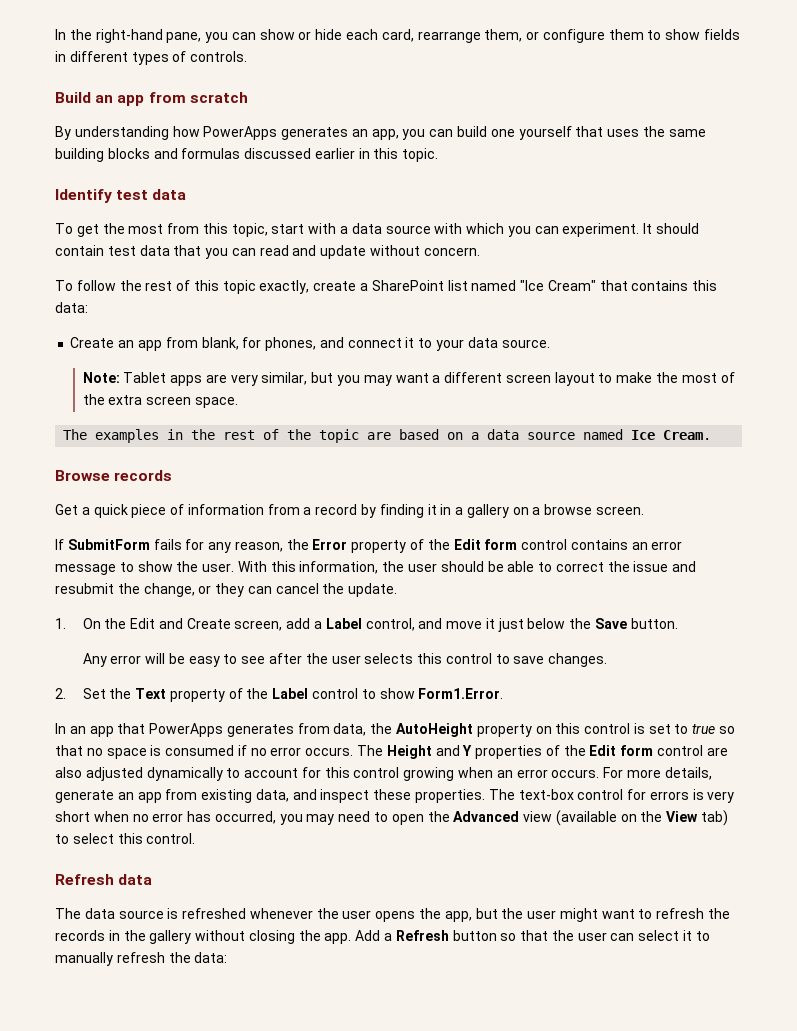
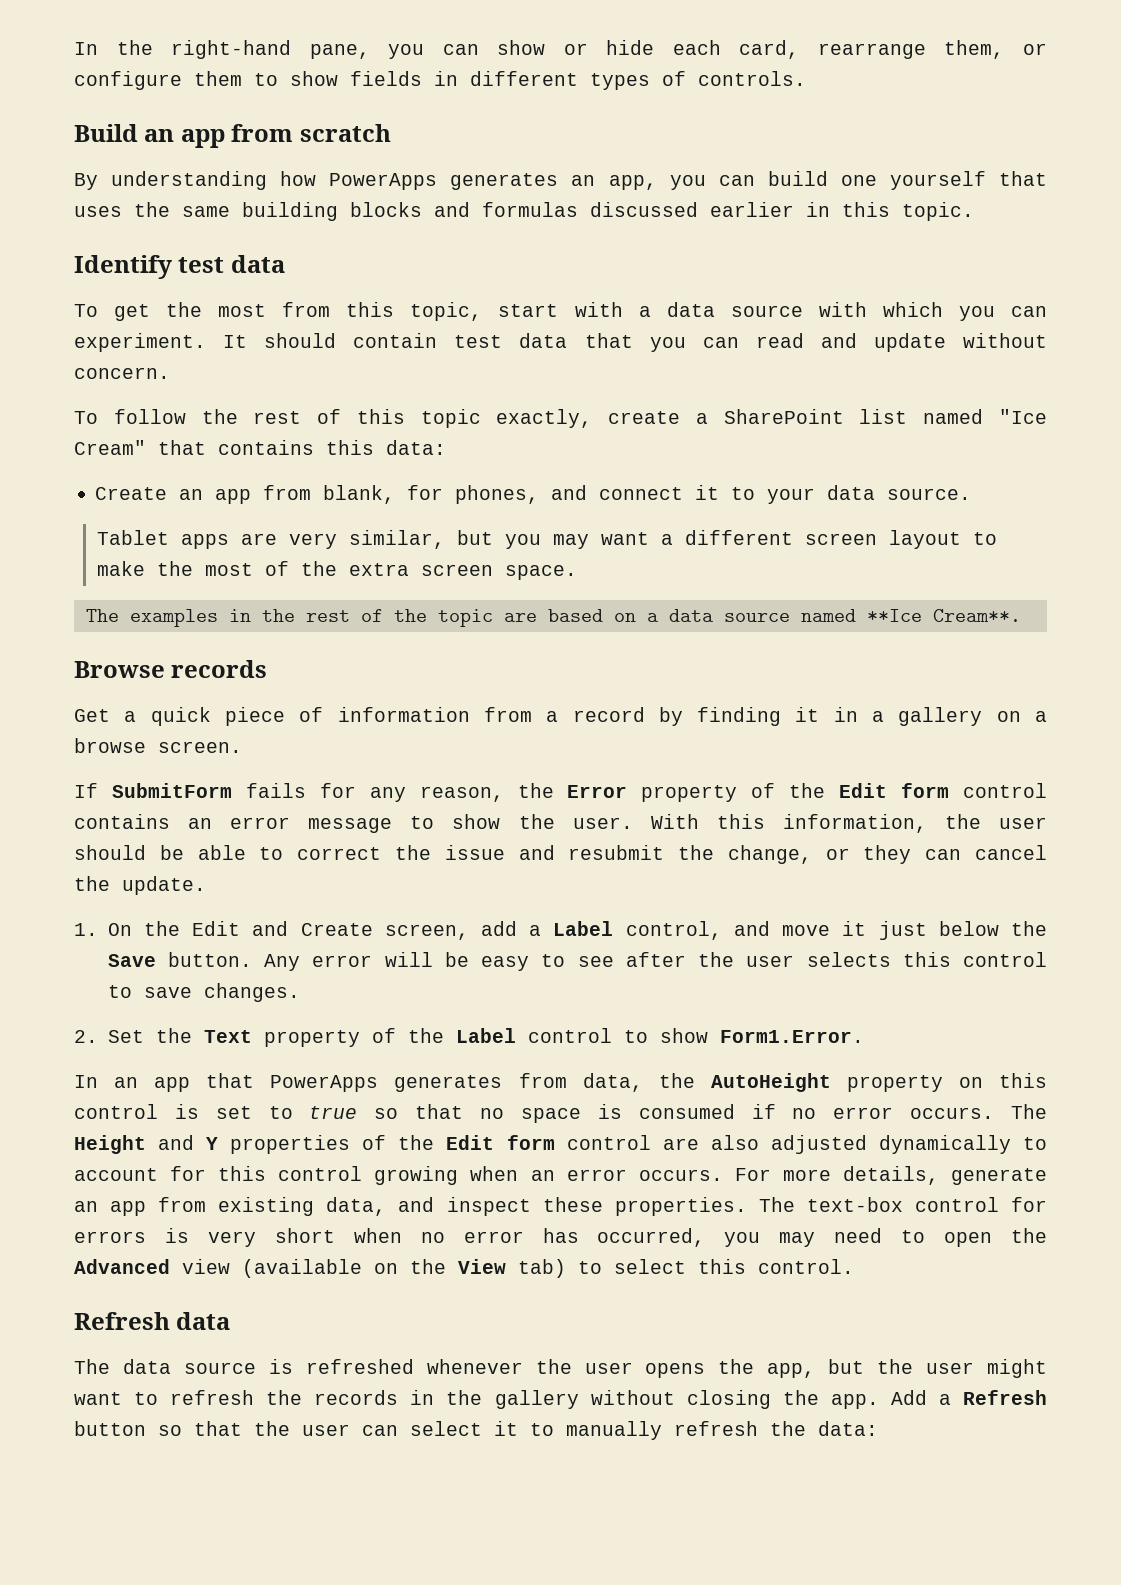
- Note: Tablet apps are very similar, but you may want a different screen layout to make the most of the extra screen space.
+ Tablet apps are very similar, but you may want a different screen layout to make the most of the extra screen space.
- The examples in the rest of the topic are based on a data source named Ice Cream.
+ The examples in the rest of the topic are based on a data source named **Ice Cream**.
- 1. On the Edit and Create screen, add a Label control, and move it just below the Save button.
- Any error will be easy to see after the user selects this control to save changes.
+ 1. On the Edit and Create screen, add a Label control, and move it just below the Save button. Any error will be easy to see after the user selects this control to save changes.

